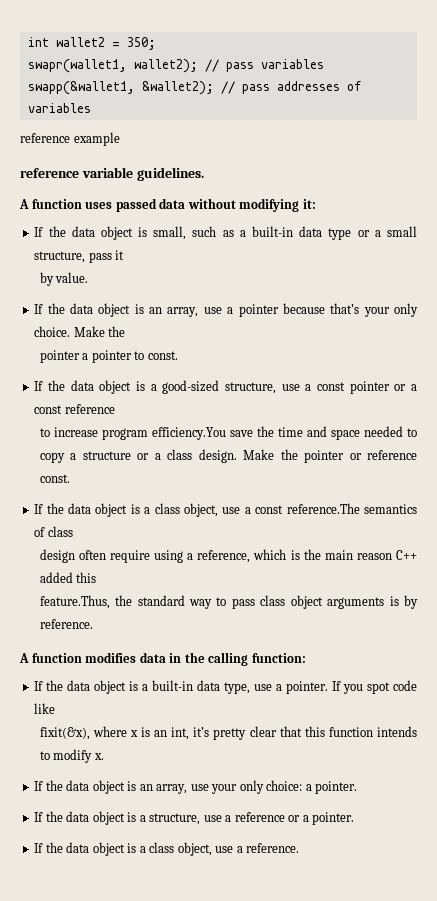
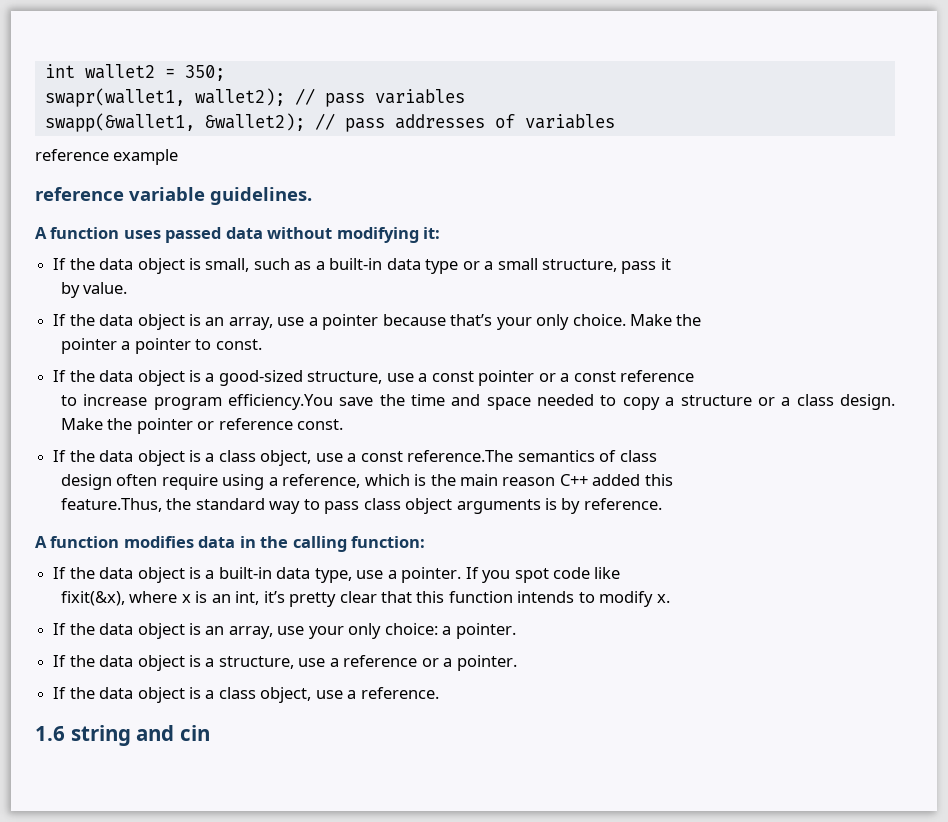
+ 1.6 string and cin

